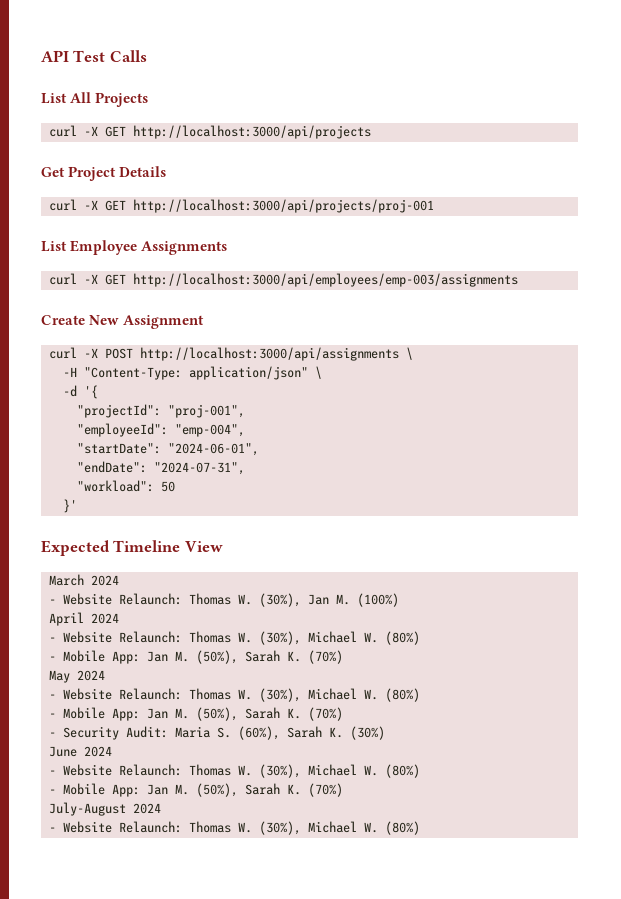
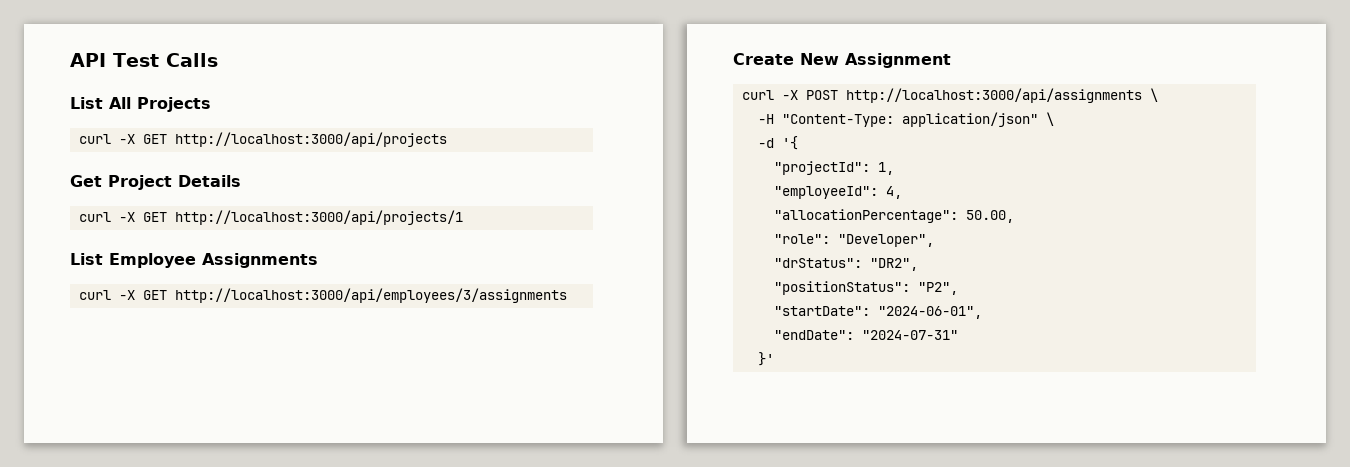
- curl -X GET http://localhost:3000/api/projects/proj-001
+ curl -X GET http://localhost:3000/api/projects/1
- curl -X GET http://localhost:3000/api/employees/emp-003/assignments
+ curl -X GET http://localhost:3000/api/employees/3/assignments
- "projectId": "proj-001",
+ "projectId": 1,
- "employeeId": "emp-004",
+ "employeeId": 4,
+ "allocationPercentage": 50.00,
+ "role": "Developer",
+ "drStatus": "DR2",
+ "positionStatus": "P2",
  "startDate": "2024-06-01",
- "endDate": "2024-07-31",
- "workload": 50
+ "endDate": "2024-07-31"
  }'
- Expected Timeline View
- March 2024
- - Website Relaunch: Thomas W. (30%), Jan M. (100%)
- April 2024
- - Website Relaunch: Thomas W. (30%), Michael W. (80%)
- - Mobile App: Jan M. (50%), Sarah K. (70%)
- May 2024
- - Website Relaunch: Thomas W. (30%), Michael W. (80%)
- - Mobile App: Jan M. (50%), Sarah K. (70%)
- - Security Audit: Maria S. (60%), Sarah K. (30%)
- June 2024
- - Website Relaunch: Thomas W. (30%), Michael W. (80%)
- - Mobile App: Jan M. (50%), Sarah K. (70%)
- July-August 2024
- - Website Relaunch: Thomas W. (30%), Michael W. (80%)

